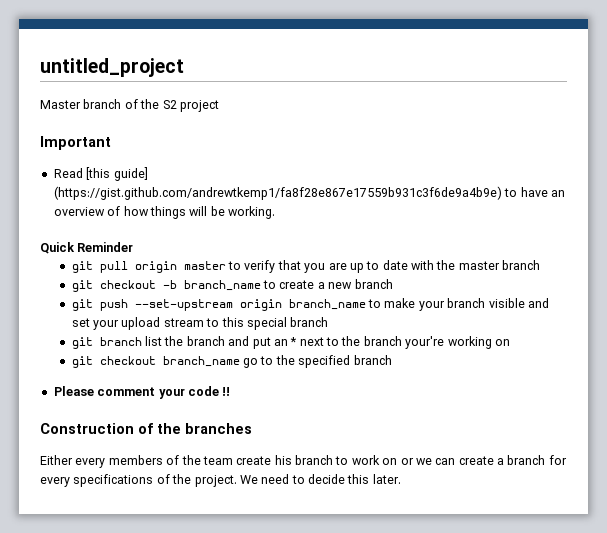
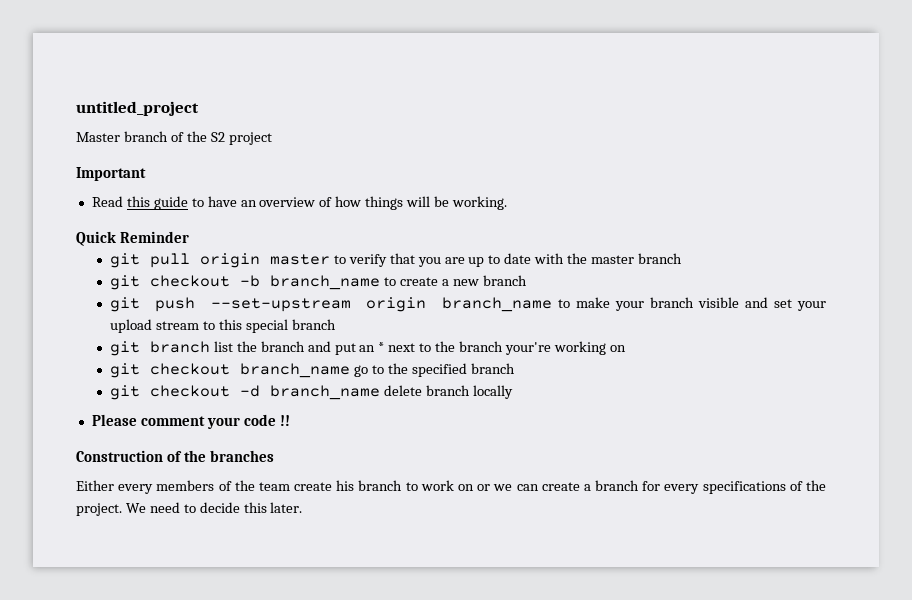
- Read [this guide] (https://gist.github.com/andrewtkemp1/fa8f28e867e17559b931c3f6de9a4b9e) to have an overview of how things will be working.
+ Read this guide to have an overview of how things will be working.
+ git checkout -d branch_name delete branch locally

